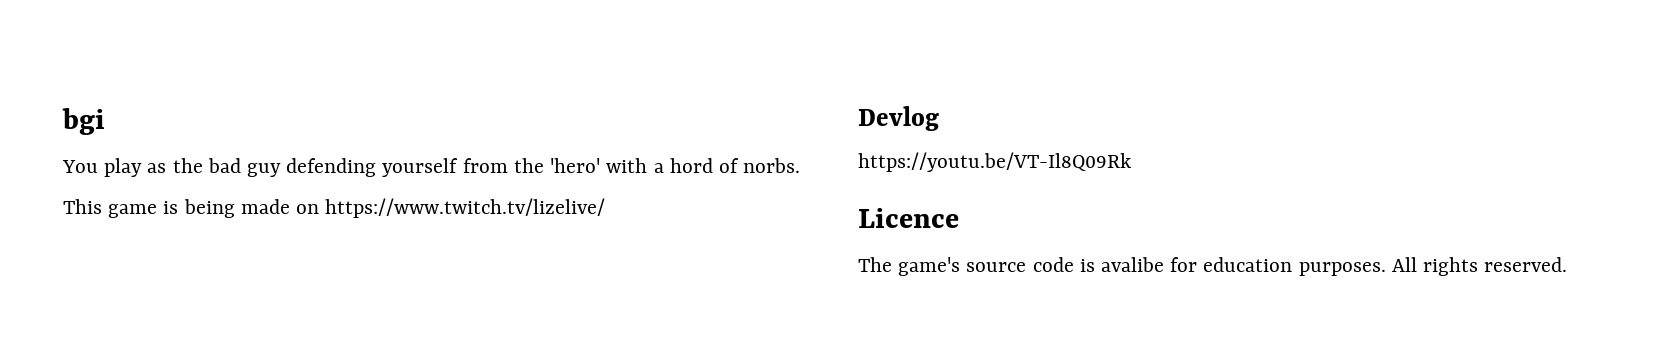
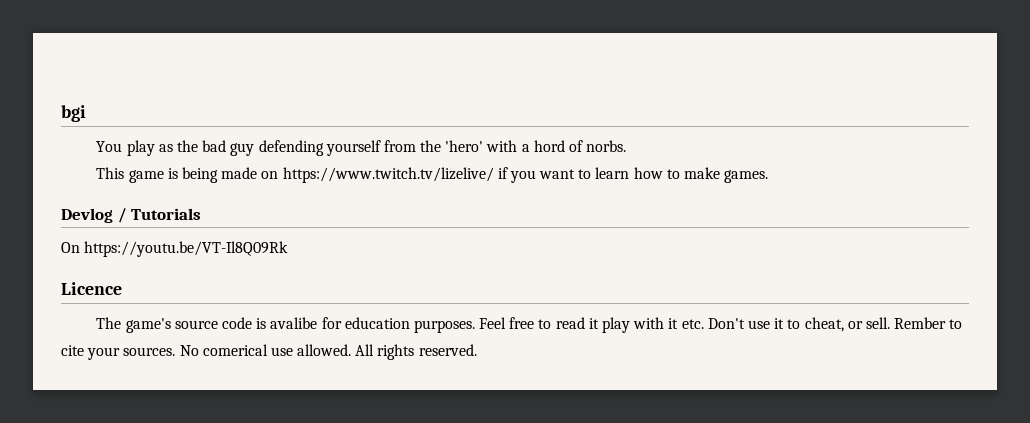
- This game is being made on https://www.twitch.tv/lizelive/
- Devlog
- https://youtu.be/VT-Il8Q09Rk
+ This game is being made on https://www.twitch.tv/lizelive/ if you want to learn how to make games.
+ Devlog / Tutorials
+ On https://youtu.be/VT-Il8Q09Rk
+ Feel free to read it play with it etc. Don't use it to cheat, or sell. Rember to cite your sources. No comerical use allowed.

